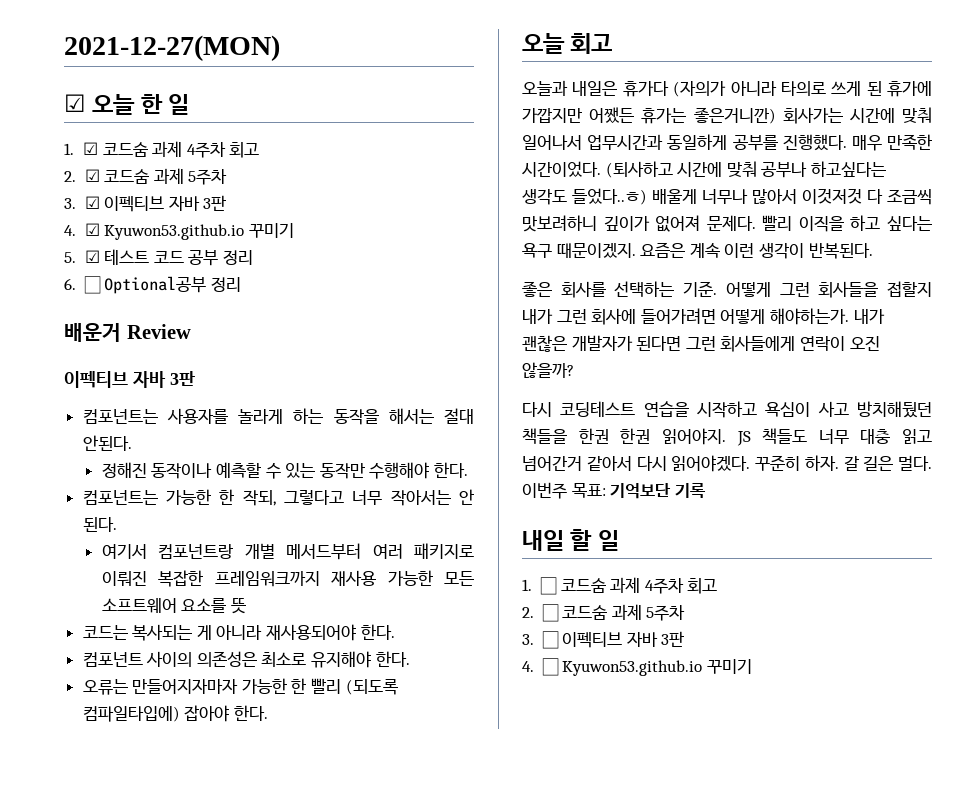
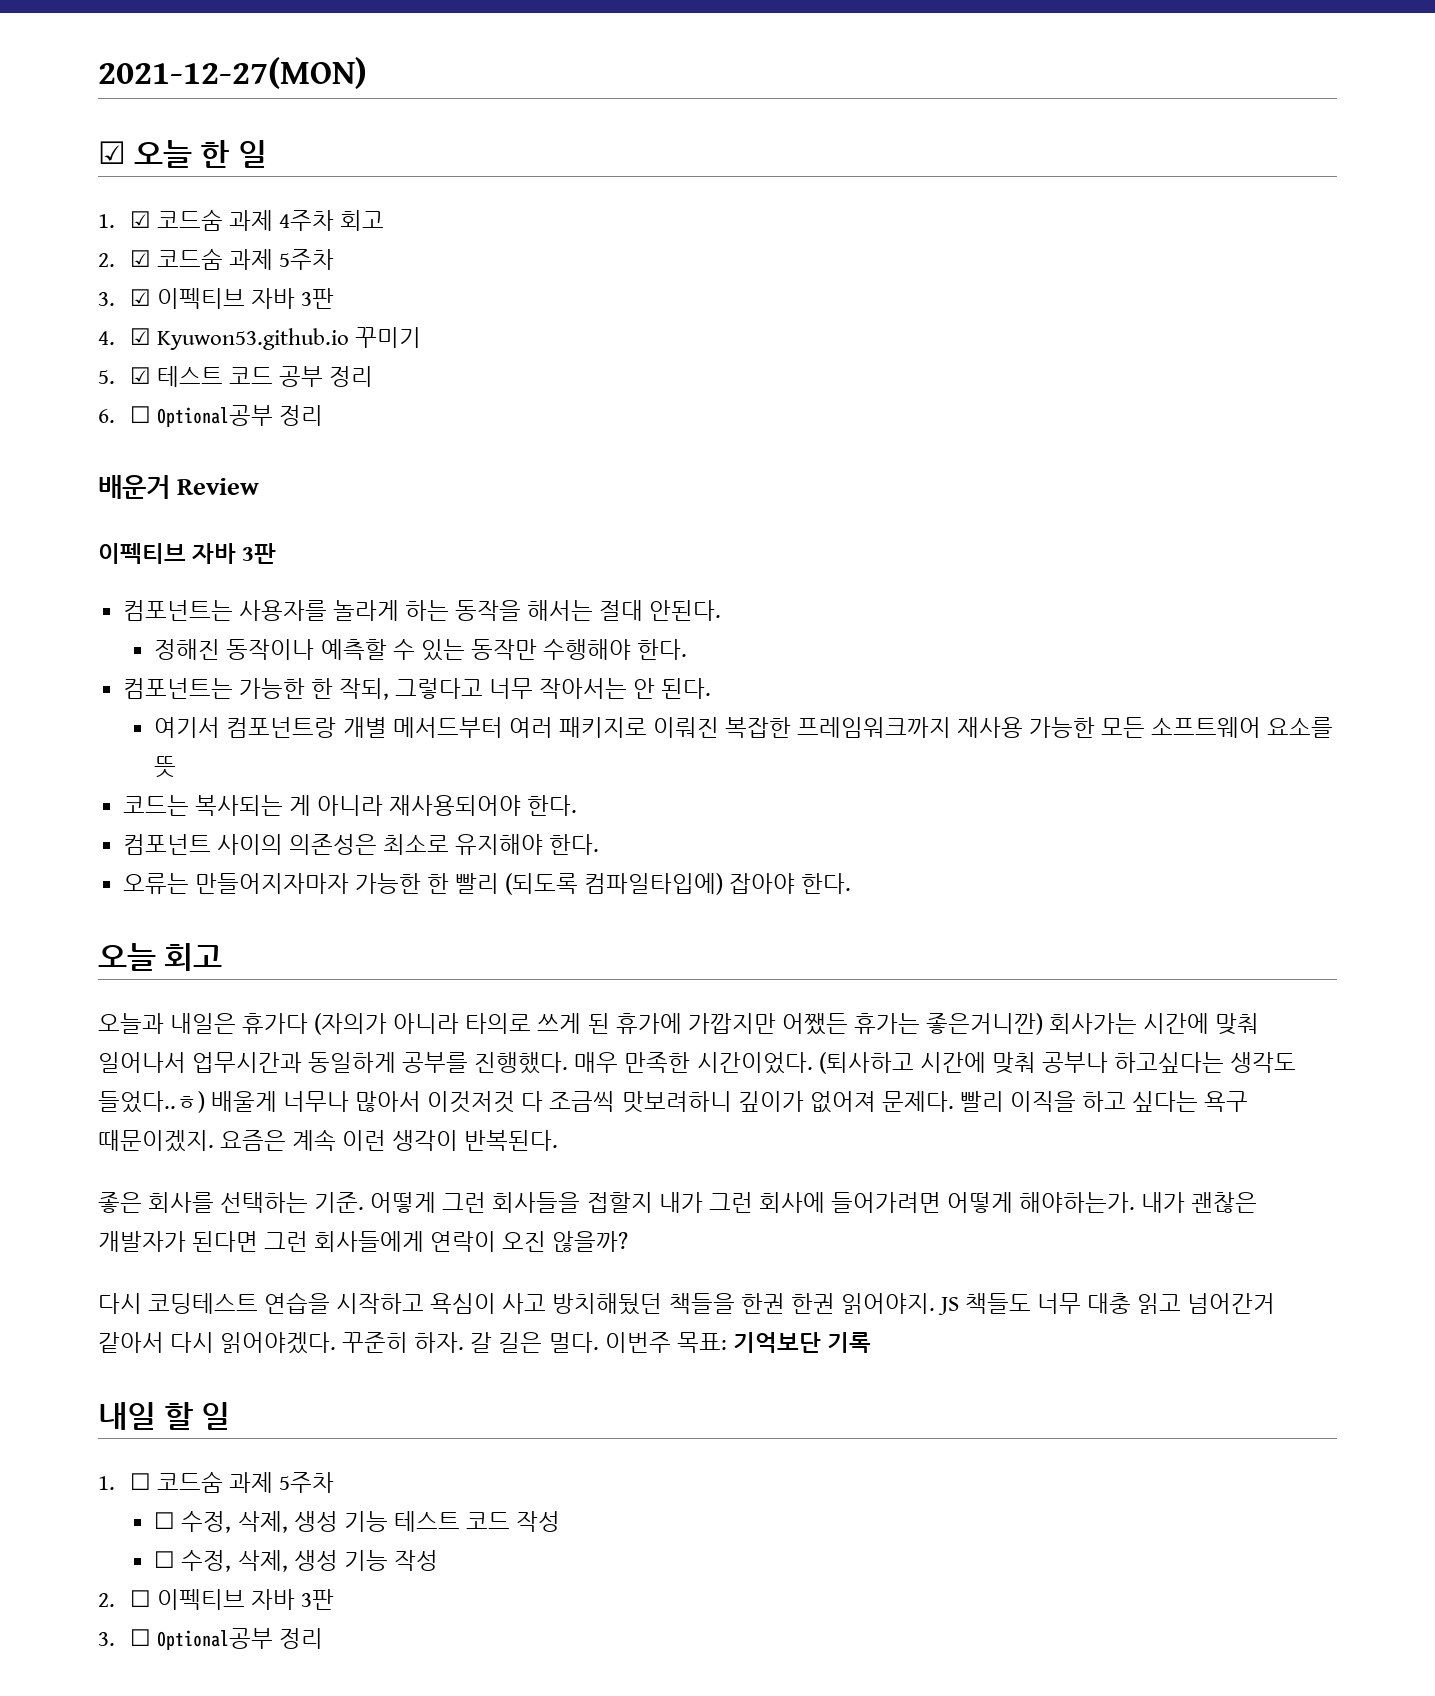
- 1. ☐ 코드숨 과제 4주차 회고
- 2. ☐ 코드숨 과제 5주차
- 3. ☐ 이펙티브 자바 3판
+ 1. ☐ 코드숨 과제 5주차
+ ☐ 수정, 삭제, 생성 기능 테스트 코드 작성
+ ☐ 수정, 삭제, 생성 기능 작성
+ 2. ☐ 이펙티브 자바 3판
- 4. ☐ Kyuwon53.github.io 꾸미기
+ 3. ☐ Optional공부 정리

